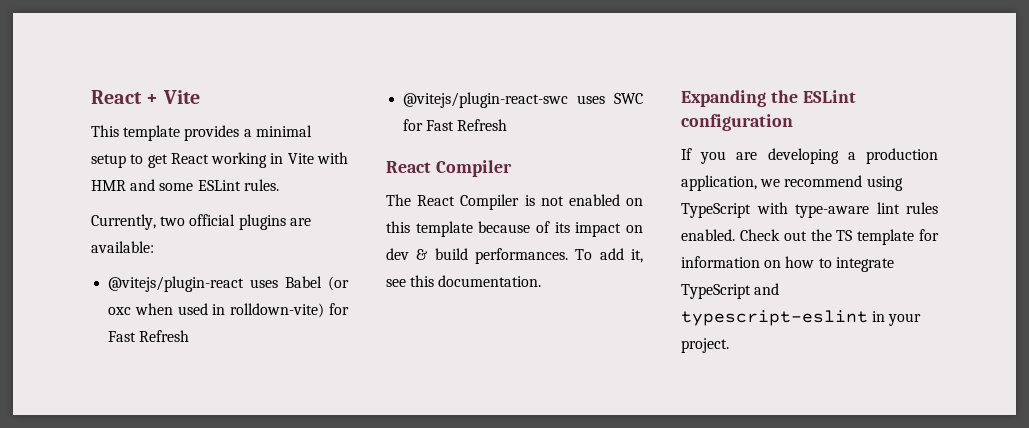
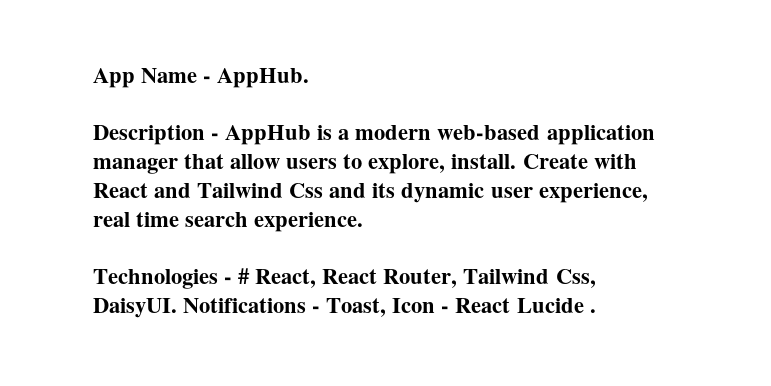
- React + Vite
- This template provides a minimal setup to get React working in Vite with HMR and some ESLint rules.
- Currently, two official plugins are available:
- @vitejs/plugin-react uses Babel (or oxc when used in rolldown-vite) for Fast Refresh
- @vitejs/plugin-react-swc uses SWC for Fast Refresh
- React Compiler
- The React Compiler is not enabled on this template because of its impact on dev & build performances. To add it, see this documentation.
- Expanding the ESLint configuration
- If you are developing a production application, we recommend using TypeScript with type-aware lint rules enabled. Check out the TS template for information on how to integrate TypeScript and typescript-eslint in your project.
+ App Name - AppHub.
+ Description - AppHub is a modern web-based application manager that allow users to explore, install. Create with React and Tailwind Css and its dynamic user experience, real time search experience.
+ Technologies - # React, React Router, Tailwind Css, DaisyUI. Notifications - Toast, Icon - React Lucide .

